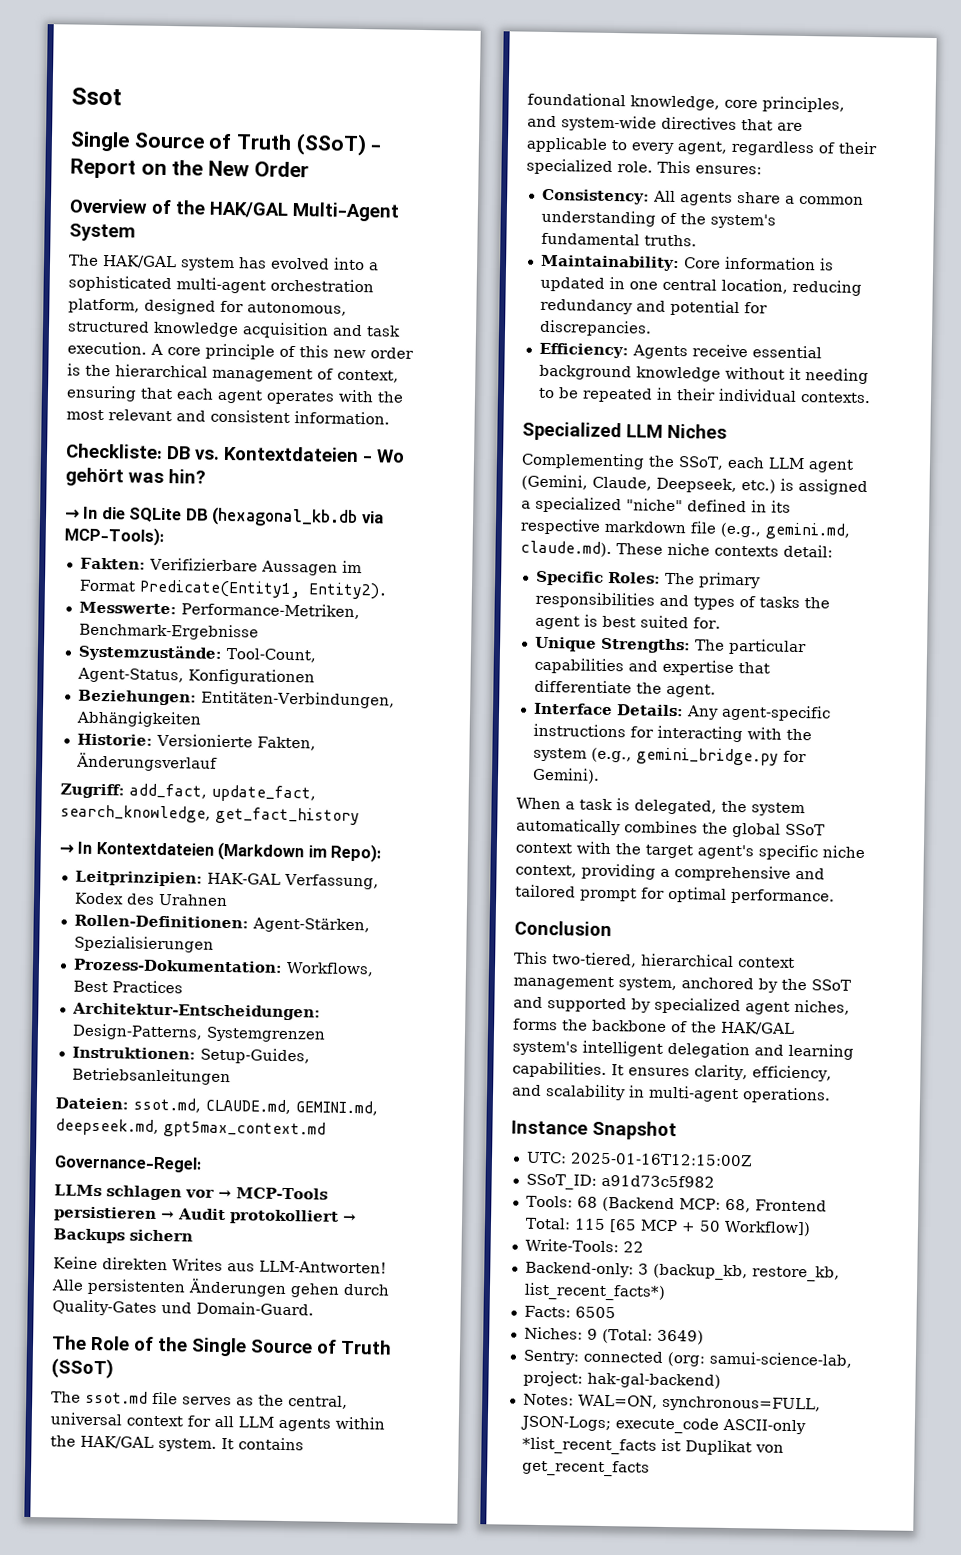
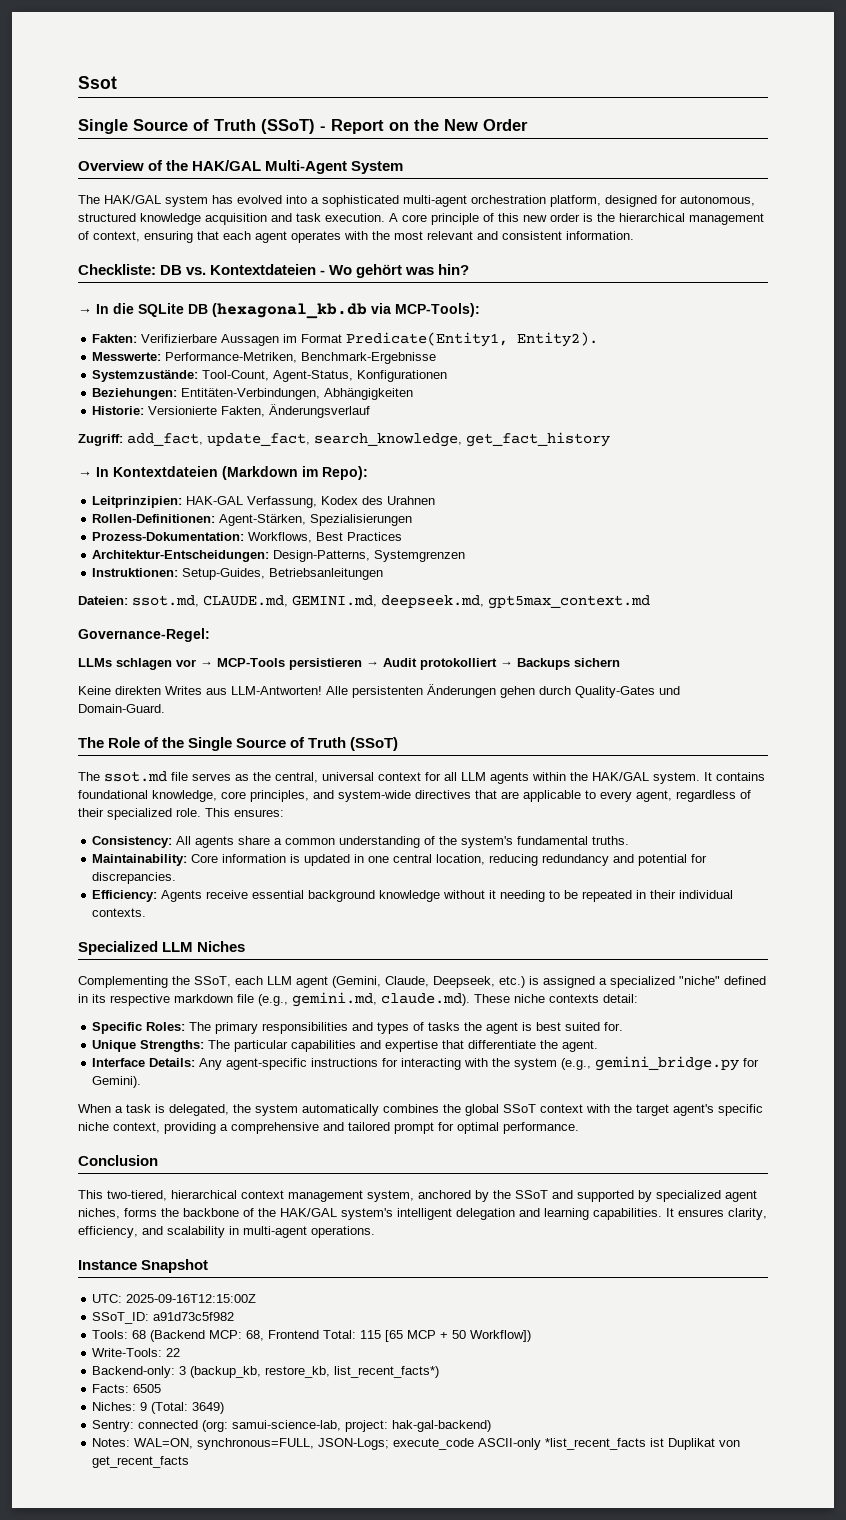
- UTC: 2025-01-16T12:15:00Z
+ UTC: 2025-09-16T12:15:00Z

